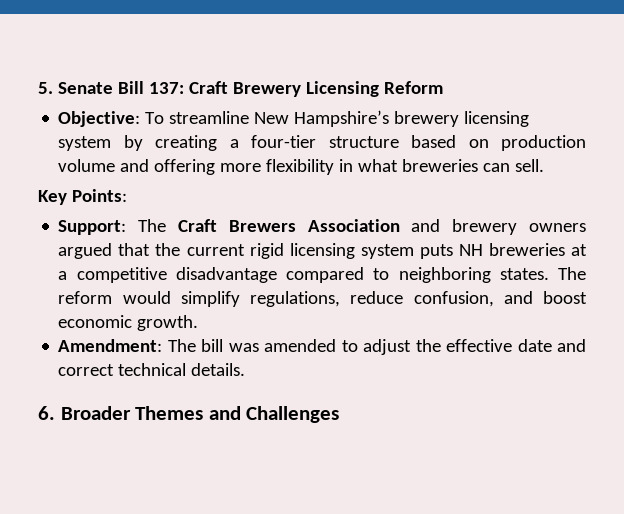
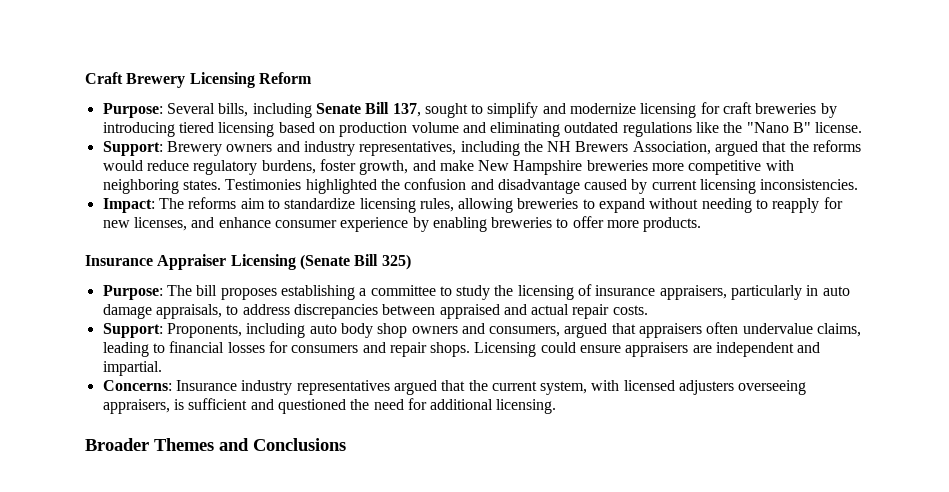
- 5. Senate Bill 137: Craft Brewery Licensing Reform
+ Craft Brewery Licensing Reform
- Objective: To streamline New Hampshire’s brewery licensing system by creating a four-tier structure based on production volume and offering more flexibility in what breweries can sell.
- Key Points:
- Support: The Craft Brewers Association and brewery owners argued that the current rigid licensing system puts NH breweries at a competitive disadvantage compared to neighboring states. The reform would simplify regulations, reduce confusion, and boost economic growth.
- Amendment: The bill was amended to adjust the effective date and correct technical details.
- 6. Broader Themes and Challenges
+ Purpose: Several bills, including Senate Bill 137, sought to simplify and modernize licensing for craft breweries by introducing tiered licensing based on production volume and eliminating outdated regulations like the "Nano B" license.
+ Support: Brewery owners and industry representatives, including the NH Brewers Association, argued that the reforms would reduce regulatory burdens, foster growth, and make New Hampshire breweries more competitive with neighboring states. Testimonies highlighted the confusion and disadvantage caused by current licensing inconsistencies.
+ Impact: The reforms aim to standardize licensing rules, allowing breweries to expand without needing to reapply for new licenses, and enhance consumer experience by enabling breweries to offer more products.
+ Insurance Appraiser Licensing (Senate Bill 325)
+ Purpose: The bill proposes establishing a committee to study the licensing of insurance appraisers, particularly in auto damage appraisals, to address discrepancies between appraised and actual repair costs.
+ Support: Proponents, including auto body shop owners and consumers, argued that appraisers often undervalue claims, leading to financial losses for consumers and repair shops. Licensing could ensure appraisers are independent and impartial.
+ Concerns: Insurance industry representatives argued that the current system, with licensed adjusters overseeing appraisers, is sufficient and questioned the need for additional licensing.
+ Broader Themes and Conclusions

